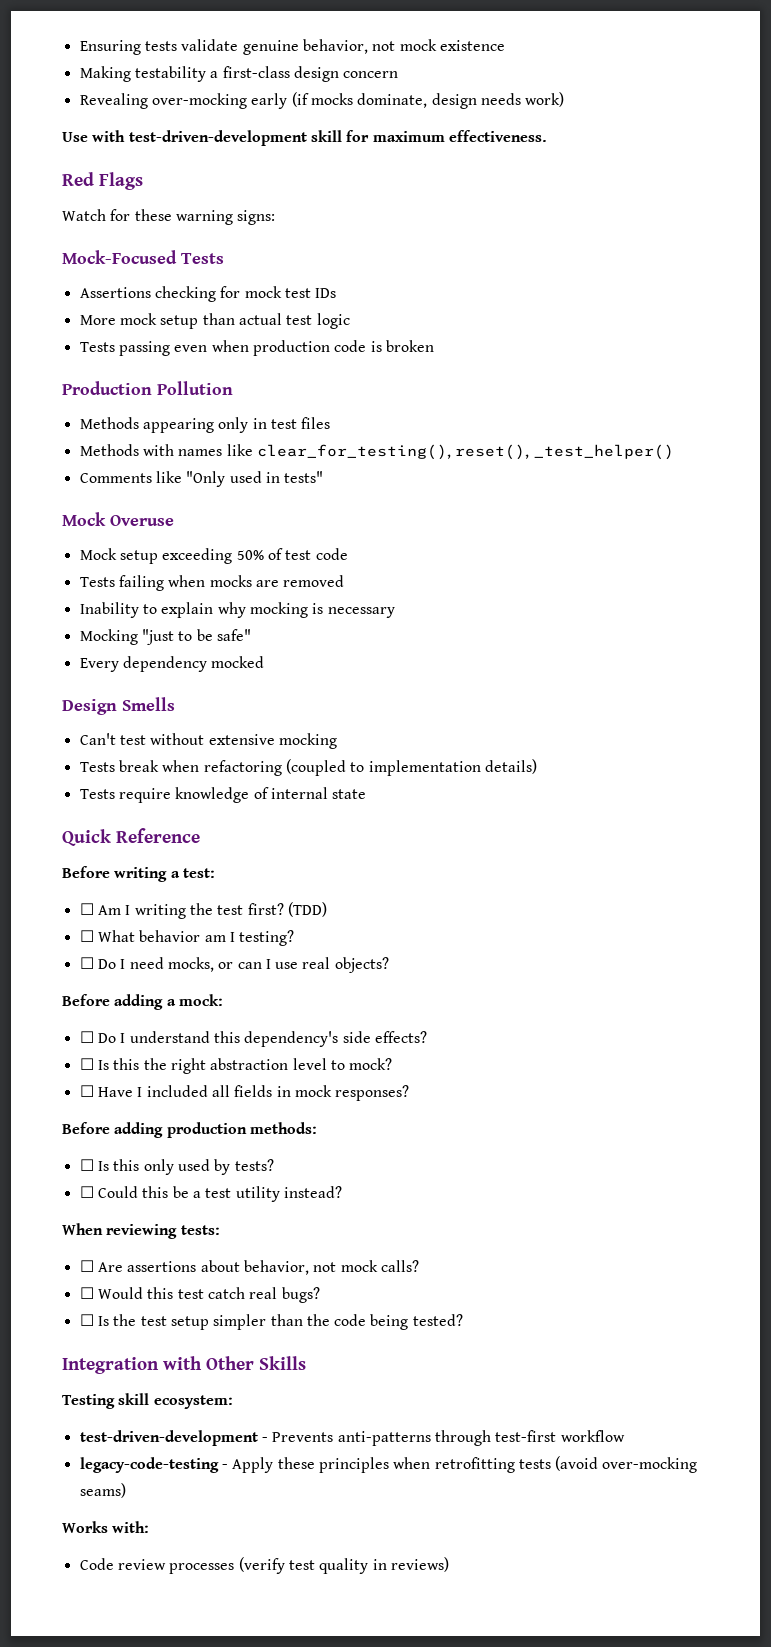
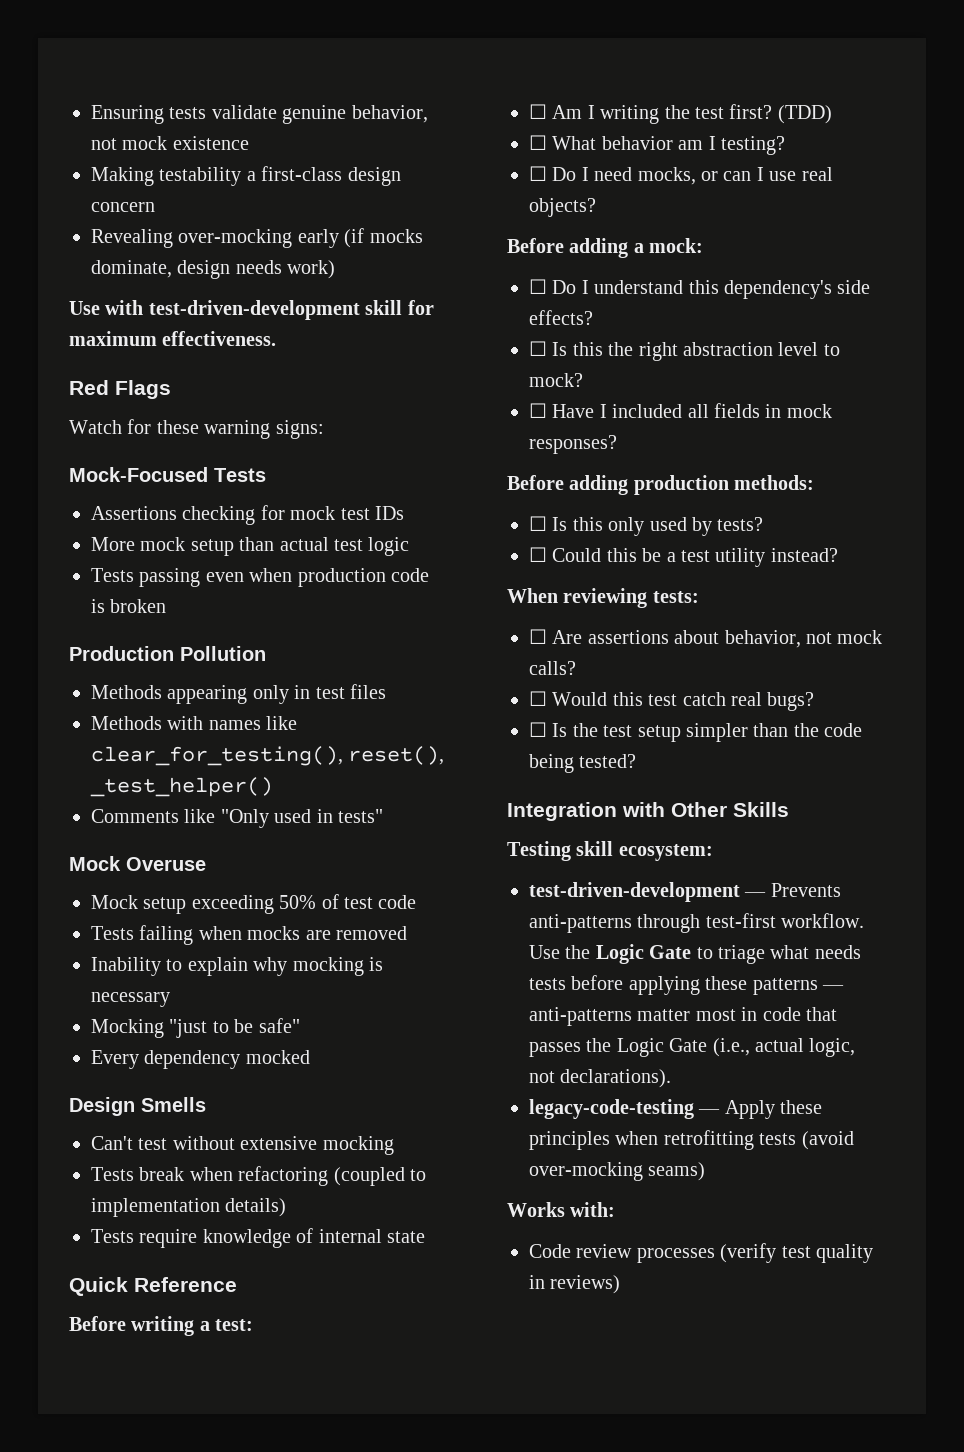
- test-driven-development - Prevents anti-patterns through test-first workflow
+ test-driven-development — Prevents anti-patterns through test-first workflow. Use the Logic Gate to triage what needs tests before applying these patterns — anti-patterns matter most in code that passes the Logic Gate (i.e., actual logic, not declarations).
- legacy-code-testing - Apply these principles when retrofitting tests (avoid over-mocking seams)
+ legacy-code-testing — Apply these principles when retrofitting tests (avoid over-mocking seams)

